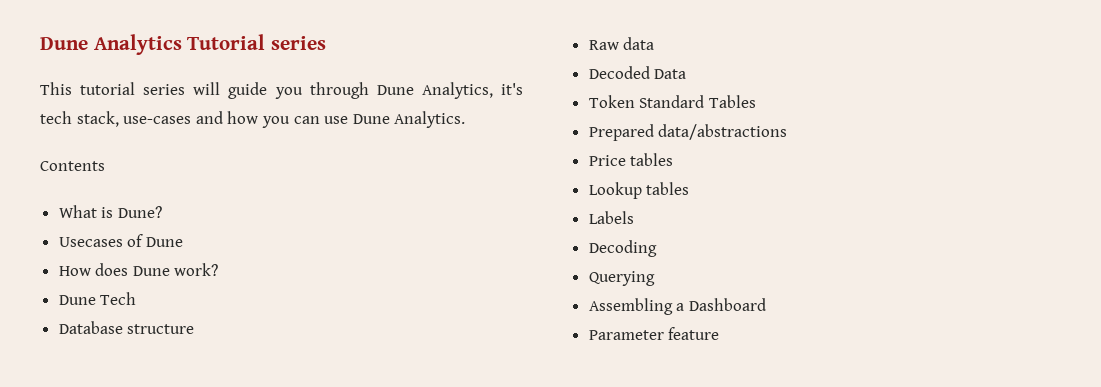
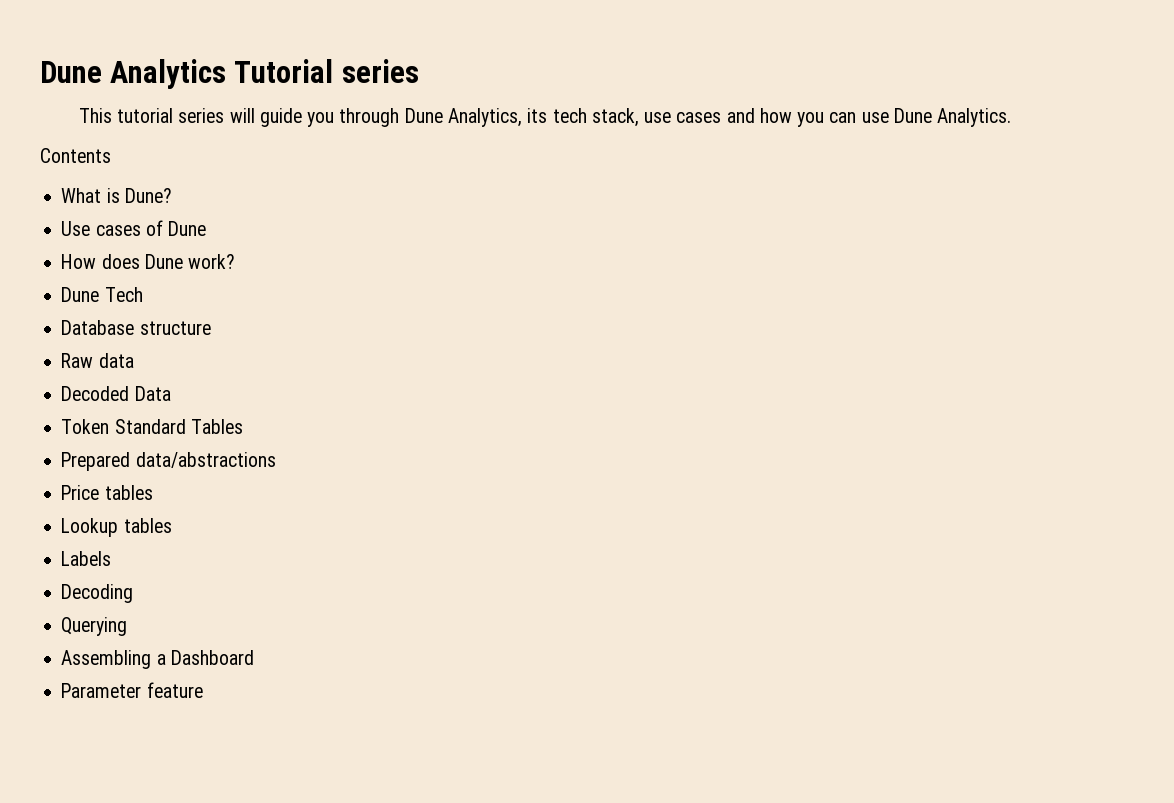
- This tutorial series will guide you through Dune Analytics, it's tech stack, use-cases and how you can use Dune Analytics.
+ This tutorial series will guide you through Dune Analytics, its tech stack, use cases and how you can use Dune Analytics.
- Usecases of Dune
+ Use cases of Dune

